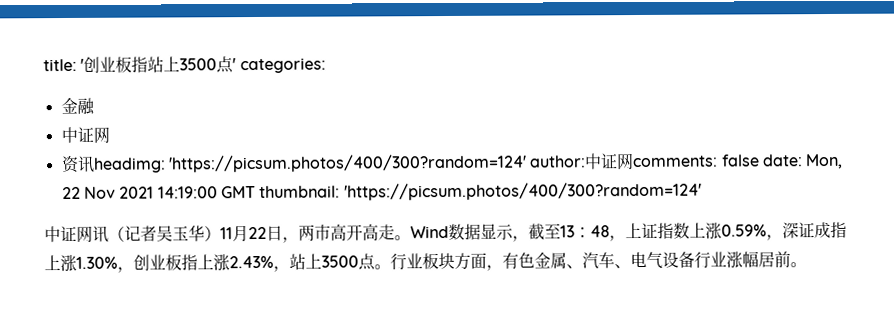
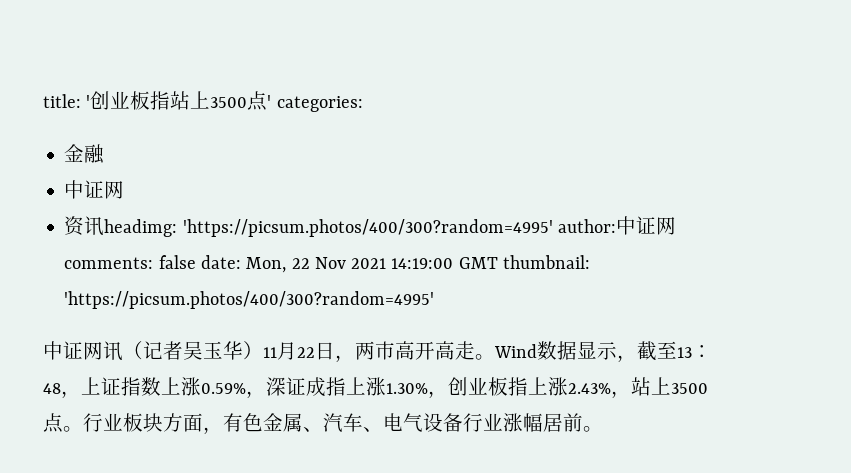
- 资讯headimg: 'https://picsum.photos/400/300?random=124' author:中证网comments: false date: Mon, 22 Nov 2021 14:19:00 GMT thumbnail: 'https://picsum.photos/400/300?random=124'
+ 资讯headimg: 'https://picsum.photos/400/300?random=4995' author:中证网comments: false date: Mon, 22 Nov 2021 14:19:00 GMT thumbnail: 'https://picsum.photos/400/300?random=4995'

